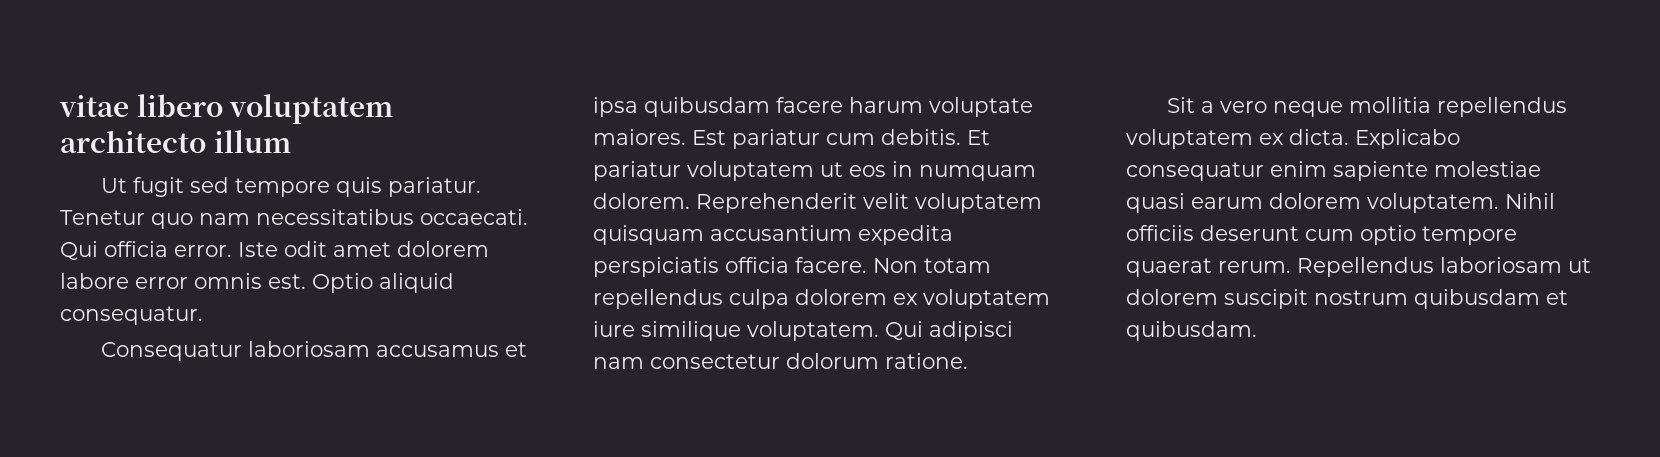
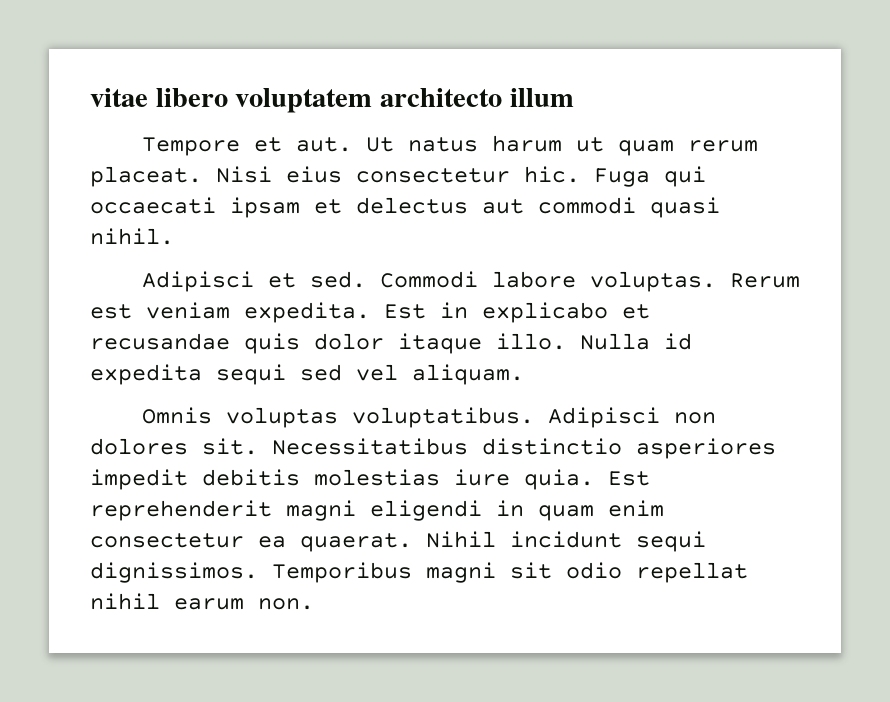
- Ut fugit sed tempore quis pariatur. Tenetur quo nam necessitatibus occaecati. Qui officia error. Iste odit amet dolorem labore error omnis est. Optio aliquid consequatur.
- Consequatur laboriosam accusamus et ipsa quibusdam facere harum voluptate maiores. Est pariatur cum debitis. Et pariatur voluptatem ut eos in numquam dolorem. Reprehenderit velit voluptatem quisquam accusantium expedita perspiciatis officia facere. Non totam repellendus culpa dolorem ex voluptatem iure similique voluptatem. Qui adipisci nam consectetur dolorum ratione.
- Sit a vero neque mollitia repellendus voluptatem ex dicta. Explicabo consequatur enim sapiente molestiae quasi earum dolorem voluptatem. Nihil officiis deserunt cum optio tempore quaerat rerum. Repellendus laboriosam ut dolorem suscipit nostrum quibusdam et quibusdam.
+ Tempore et aut. Ut natus harum ut quam rerum placeat. Nisi eius consectetur hic. Fuga qui occaecati ipsam et delectus aut commodi quasi nihil.
+ Adipisci et sed. Commodi labore voluptas. Rerum est veniam expedita. Est in explicabo et recusandae quis dolor itaque illo. Nulla id expedita sequi sed vel aliquam.
+ Omnis voluptas voluptatibus. Adipisci non dolores sit. Necessitatibus distinctio asperiores impedit debitis molestias iure quia. Est reprehenderit magni eligendi in quam enim consectetur ea quaerat. Nihil incidunt sequi dignissimos. Temporibus magni sit odio repellat nihil earum non.

